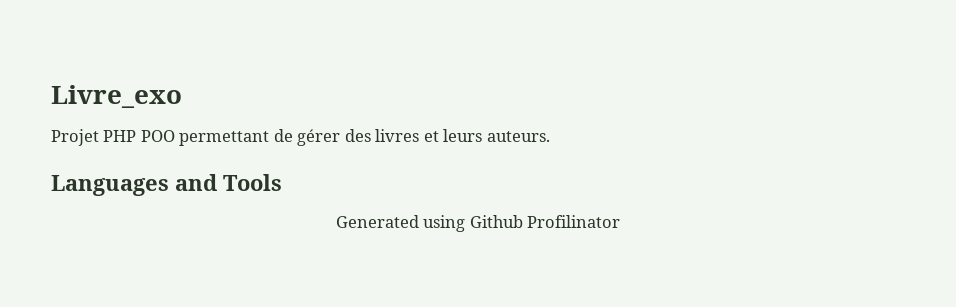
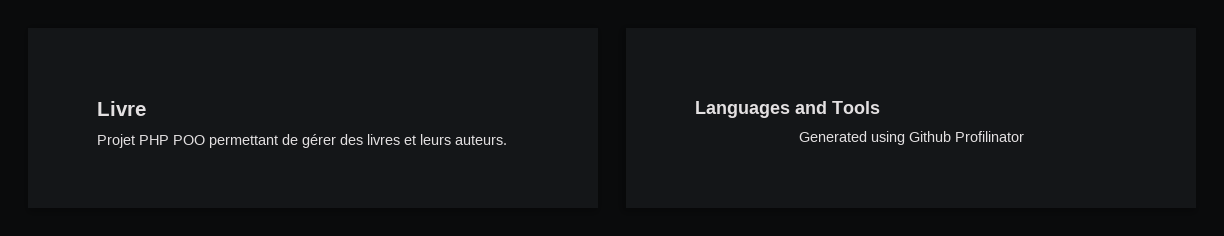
- Livre_exo
+ Livre

